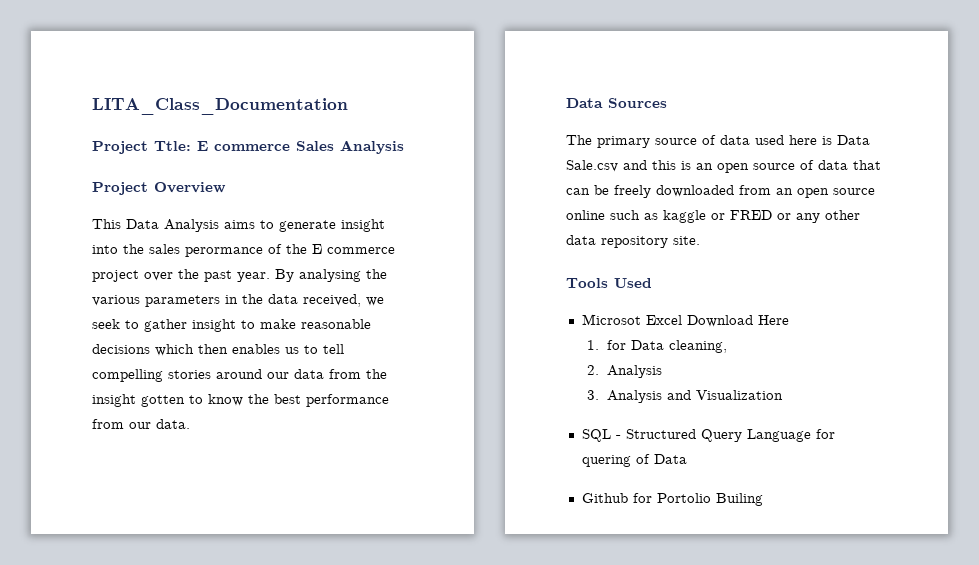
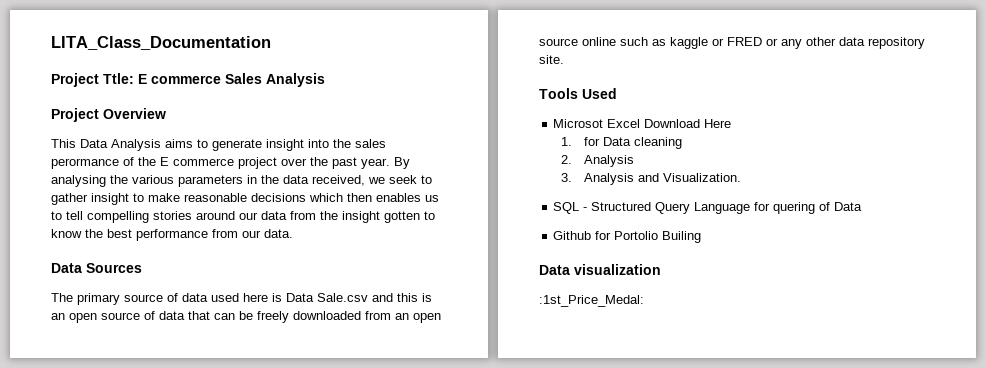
- 1. for Data cleaning,
+ 1. for Data cleaning
- 3. Analysis and Visualization
+ 3. Analysis and Visualization.
+ Data visualization
+ :1st_Price_Medal:

